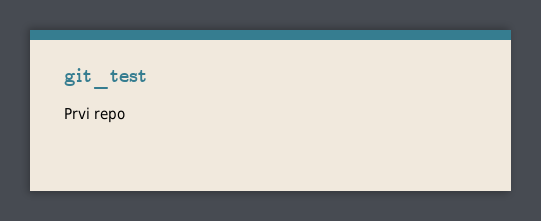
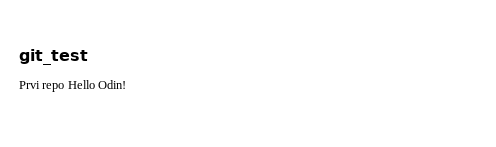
- Prvi repo
+ Prvi repo Hello Odin!

